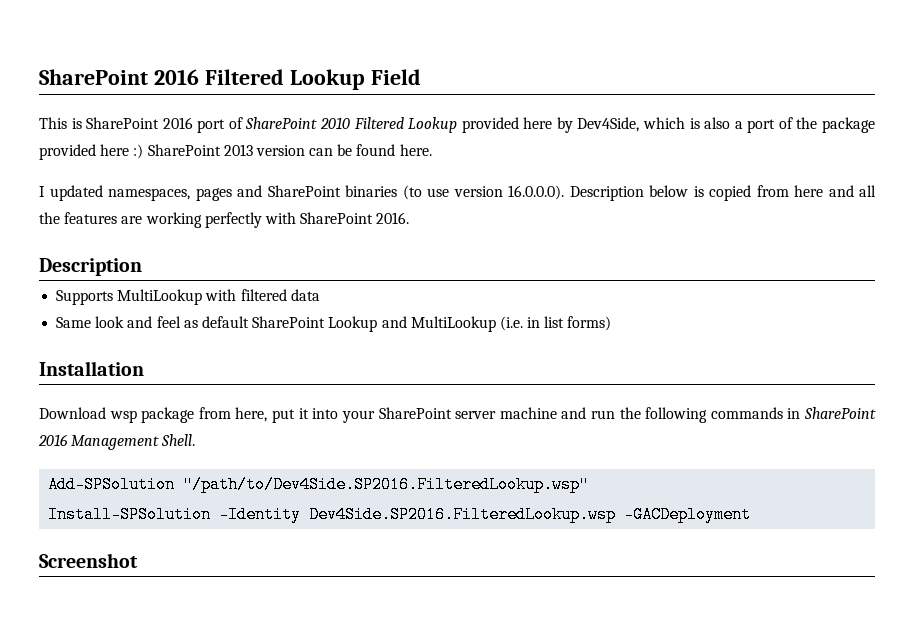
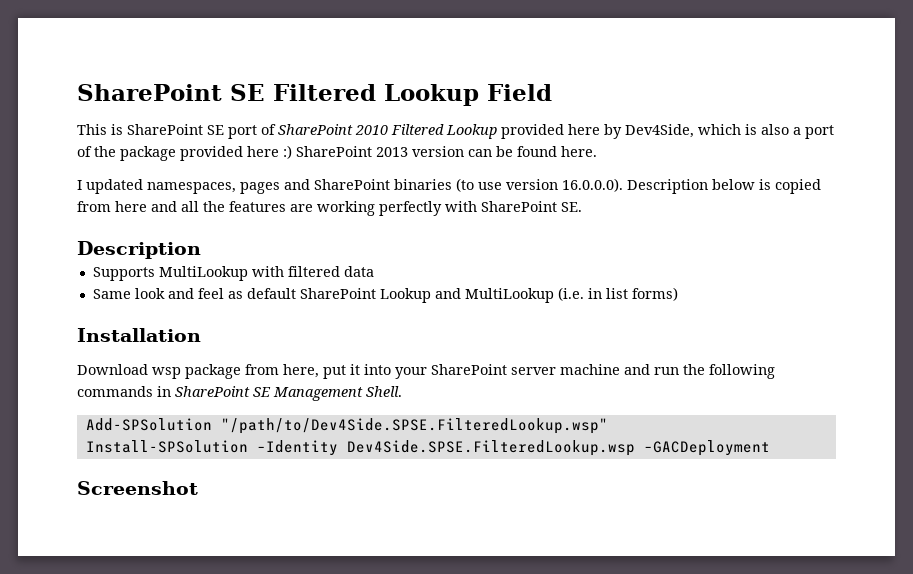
- SharePoint 2016 Filtered Lookup Field
+ SharePoint SE Filtered Lookup Field
- This is SharePoint 2016 port of SharePoint 2010 Filtered Lookup provided here by Dev4Side, which is also a port of the package provided here :) SharePoint 2013 version can be found here.
+ This is SharePoint SE port of SharePoint 2010 Filtered Lookup provided here by Dev4Side, which is also a port of the package provided here :) SharePoint 2013 version can be found here.
- I updated namespaces, pages and SharePoint binaries (to use version 16.0.0.0). Description below is copied from here and all the features are working perfectly with SharePoint 2016.
+ I updated namespaces, pages and SharePoint binaries (to use version 16.0.0.0). Description below is copied from here and all the features are working perfectly with SharePoint SE.
- Download wsp package from here, put it into your SharePoint server machine and run the following commands in SharePoint 2016 Management Shell.
+ Download wsp package from here, put it into your SharePoint server machine and run the following commands in SharePoint SE Management Shell.
- Add-SPSolution "/path/to/Dev4Side.SP2016.FilteredLookup.wsp"
+ Add-SPSolution "/path/to/Dev4Side.SPSE.FilteredLookup.wsp"
- Install-SPSolution –Identity Dev4Side.SP2016.FilteredLookup.wsp –GACDeployment
+ Install-SPSolution –Identity Dev4Side.SPSE.FilteredLookup.wsp –GACDeployment

